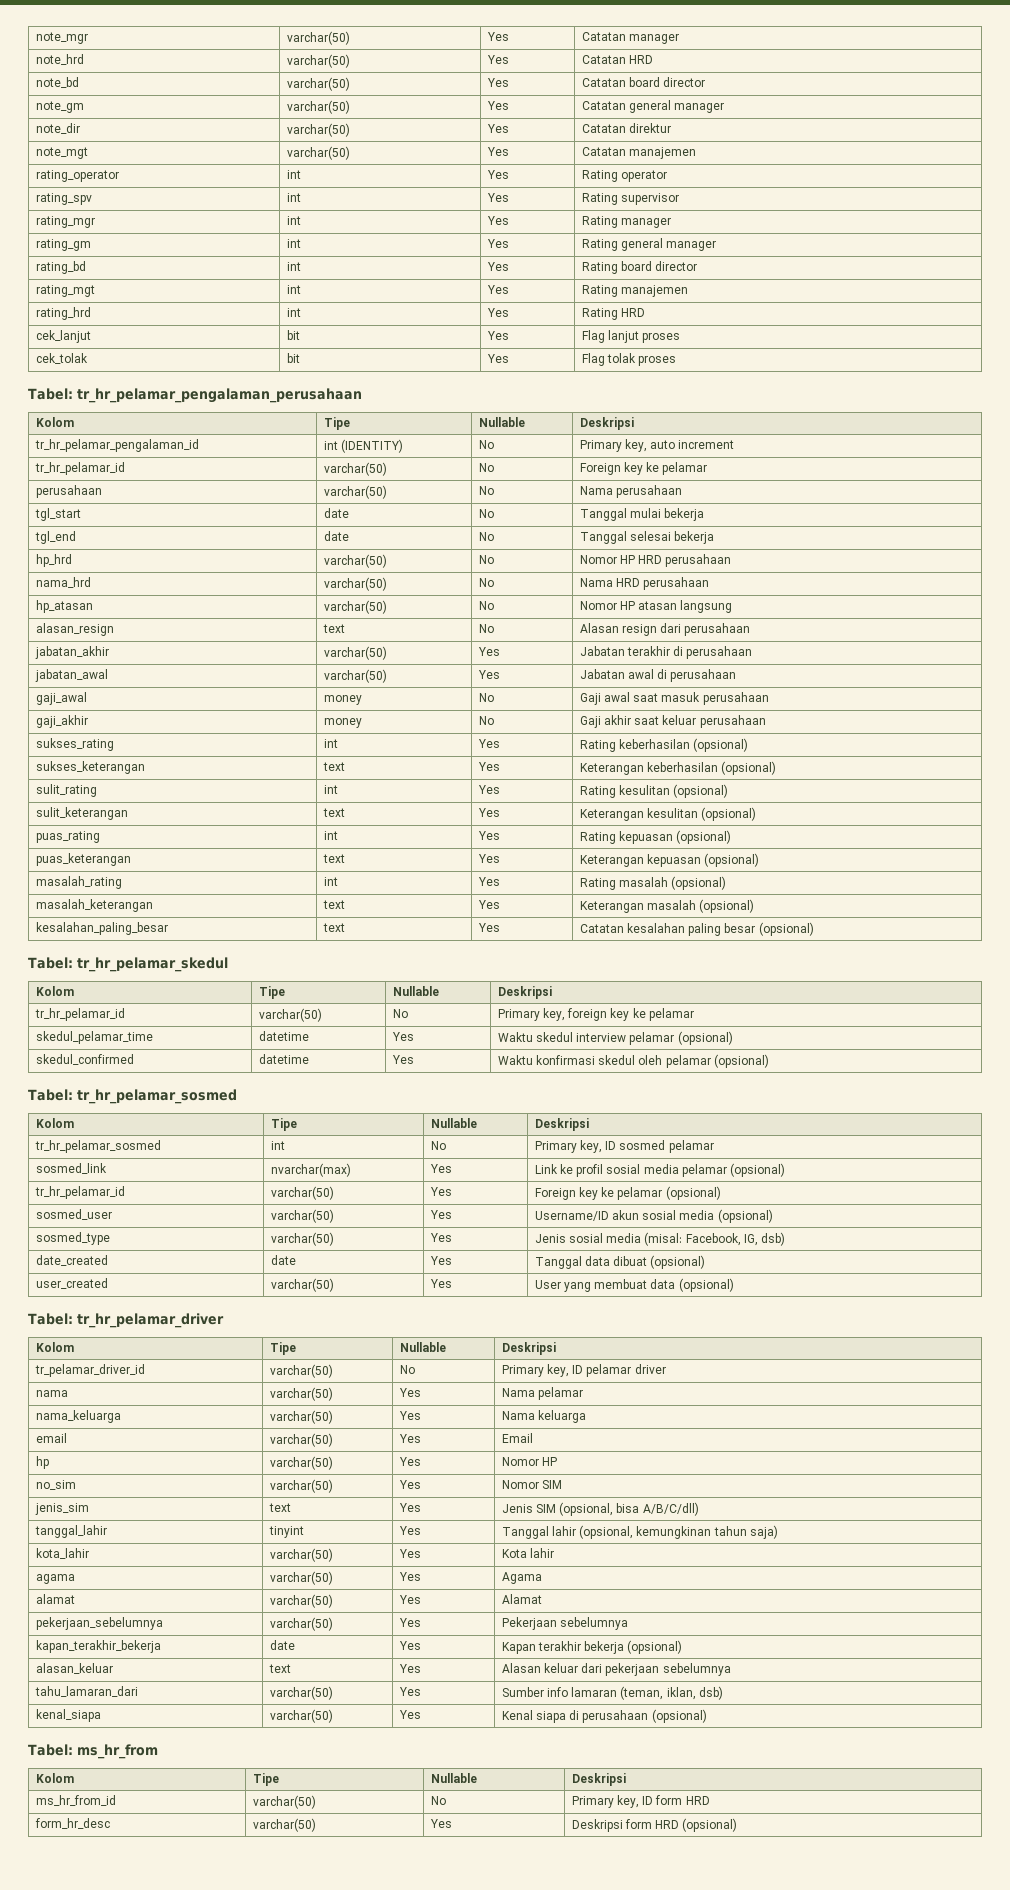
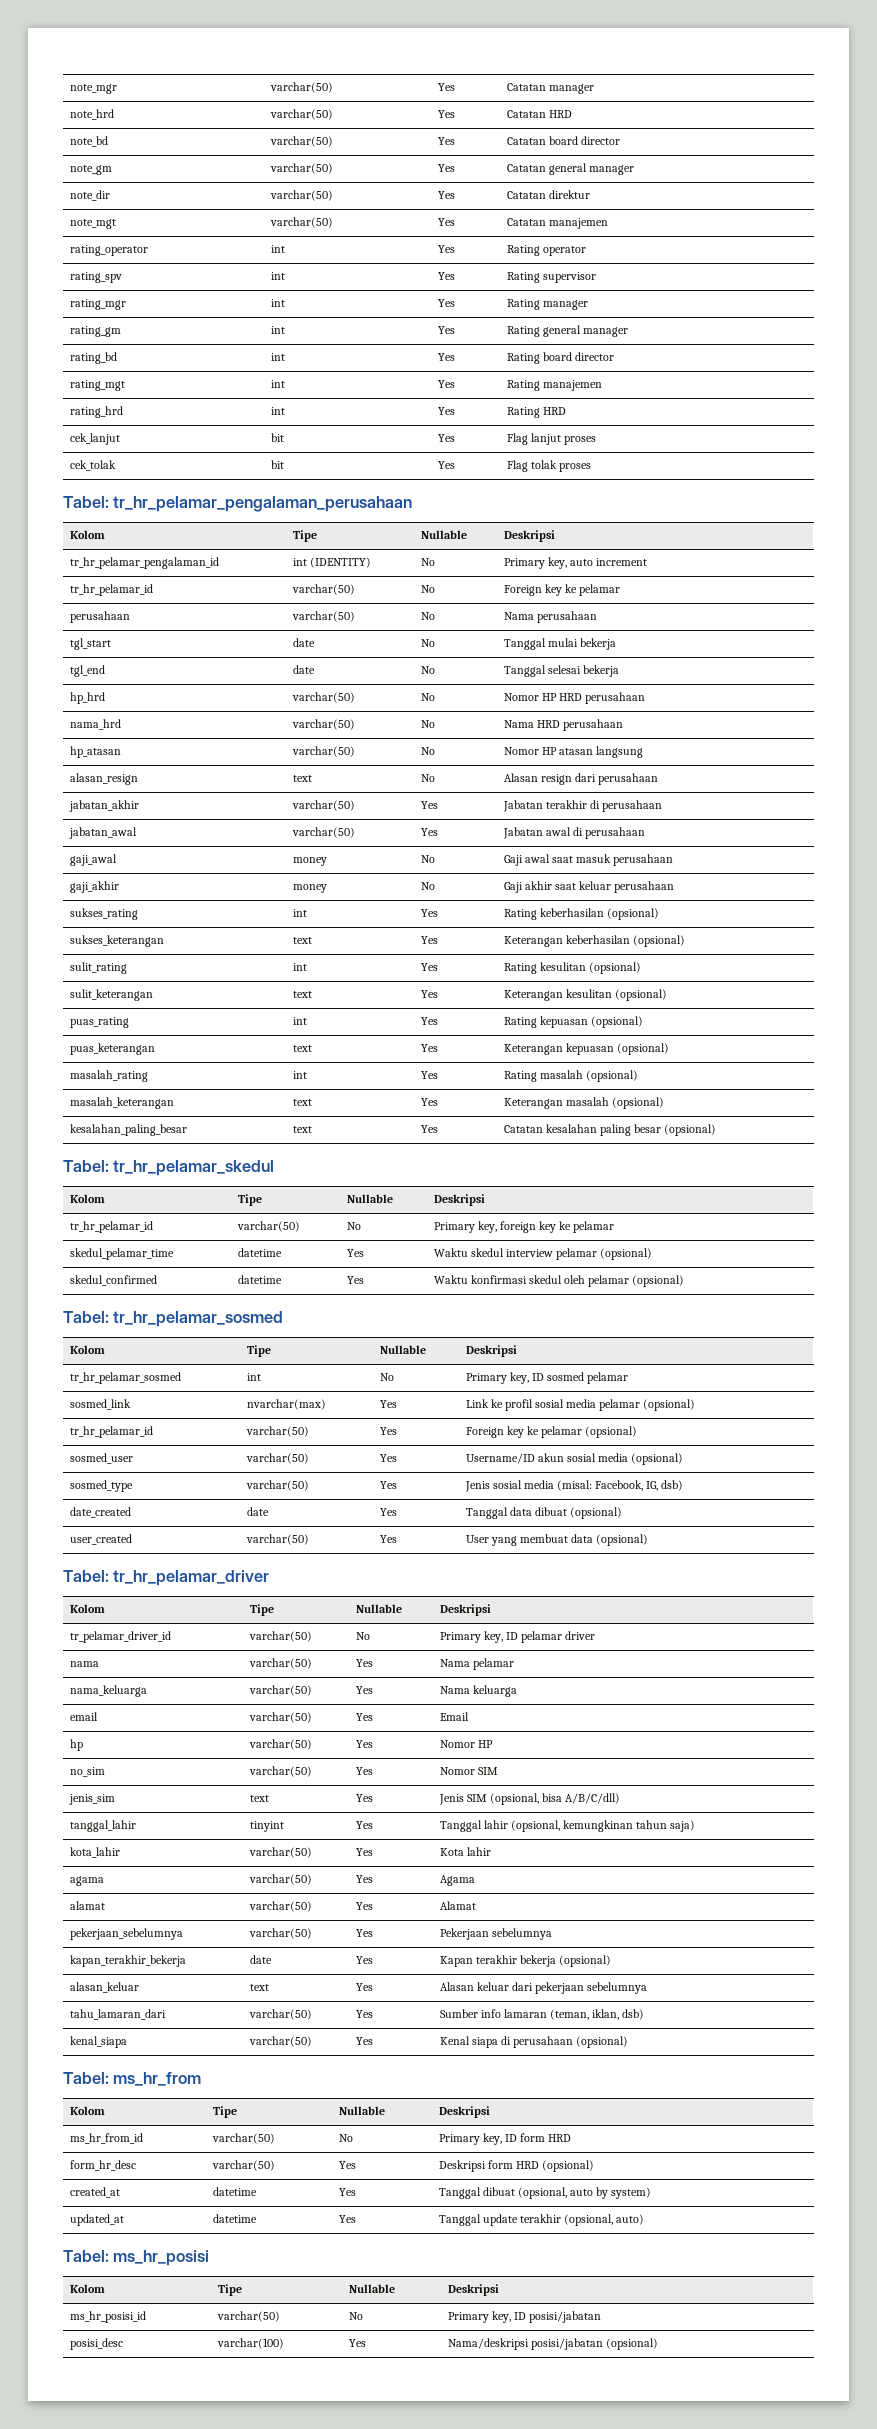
+ created_at | datetime | Yes | Tanggal dibuat (opsional, auto by system)
+ updated_at | datetime | Yes | Tanggal update terakhir (opsional, auto)
+ Tabel: ms_hr_posisi
+ Kolom | Tipe | Nullable | Deskripsi
+ ms_hr_posisi_id | varchar(50) | No | Primary key, ID posisi/jabatan
+ posisi_desc | varchar(100) | Yes | Nama/deskripsi posisi/jabatan (opsional)

